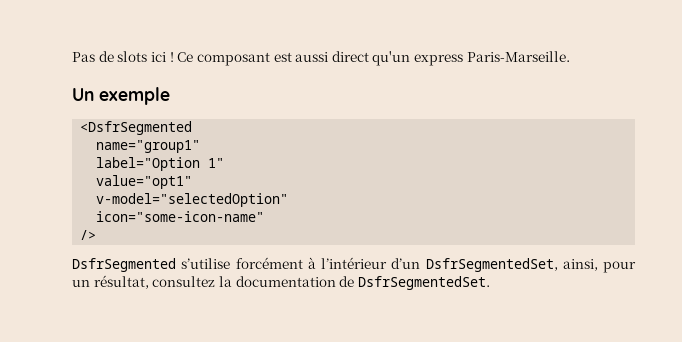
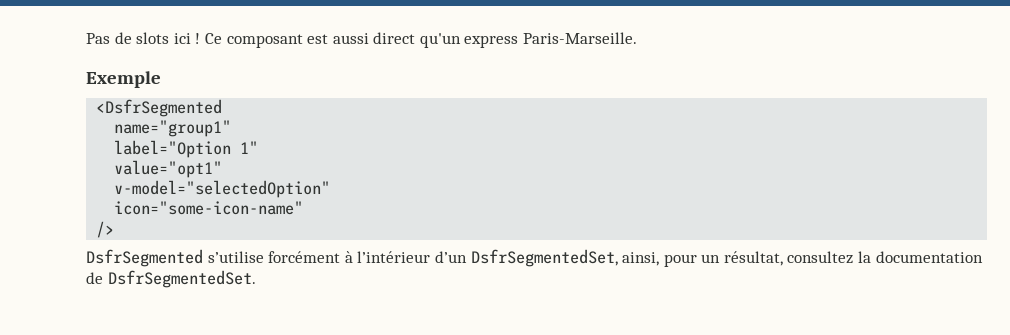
- Un exemple
+ Exemple

